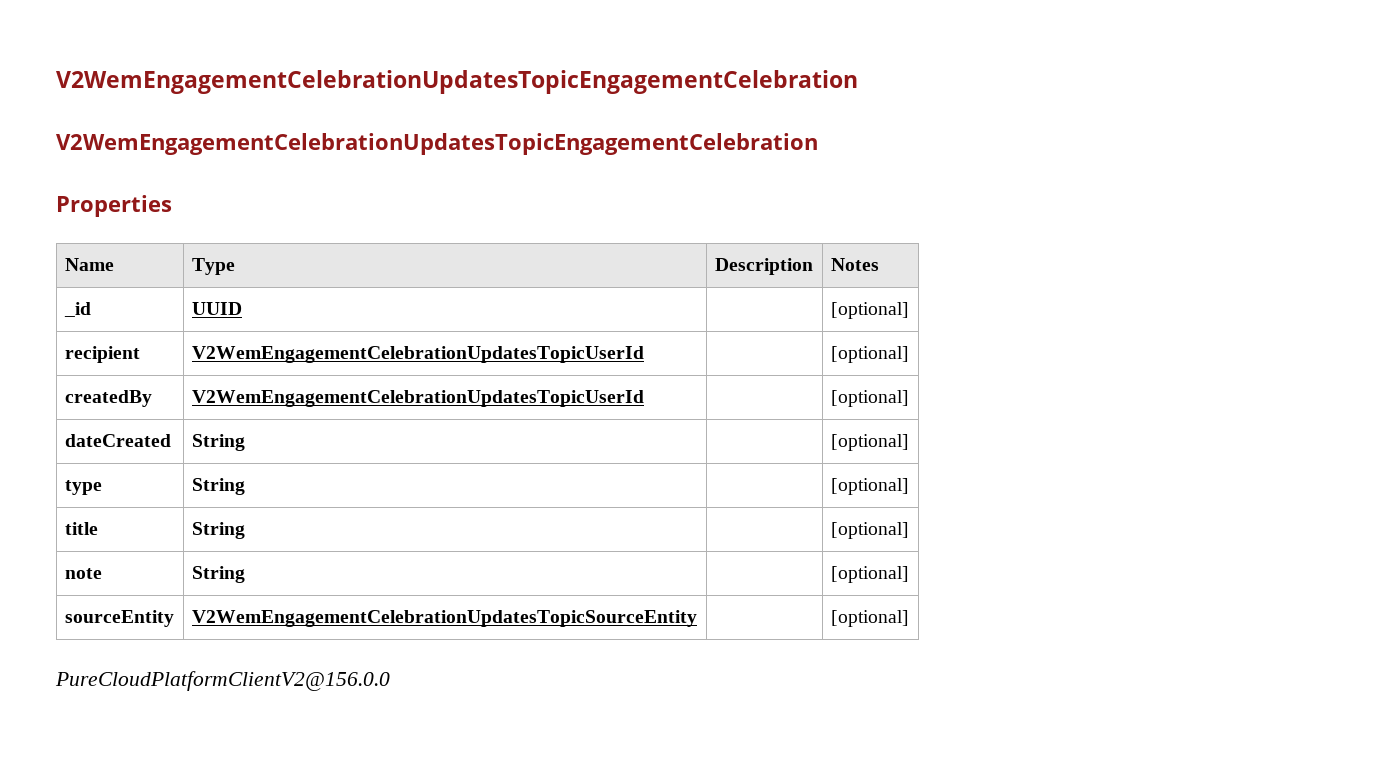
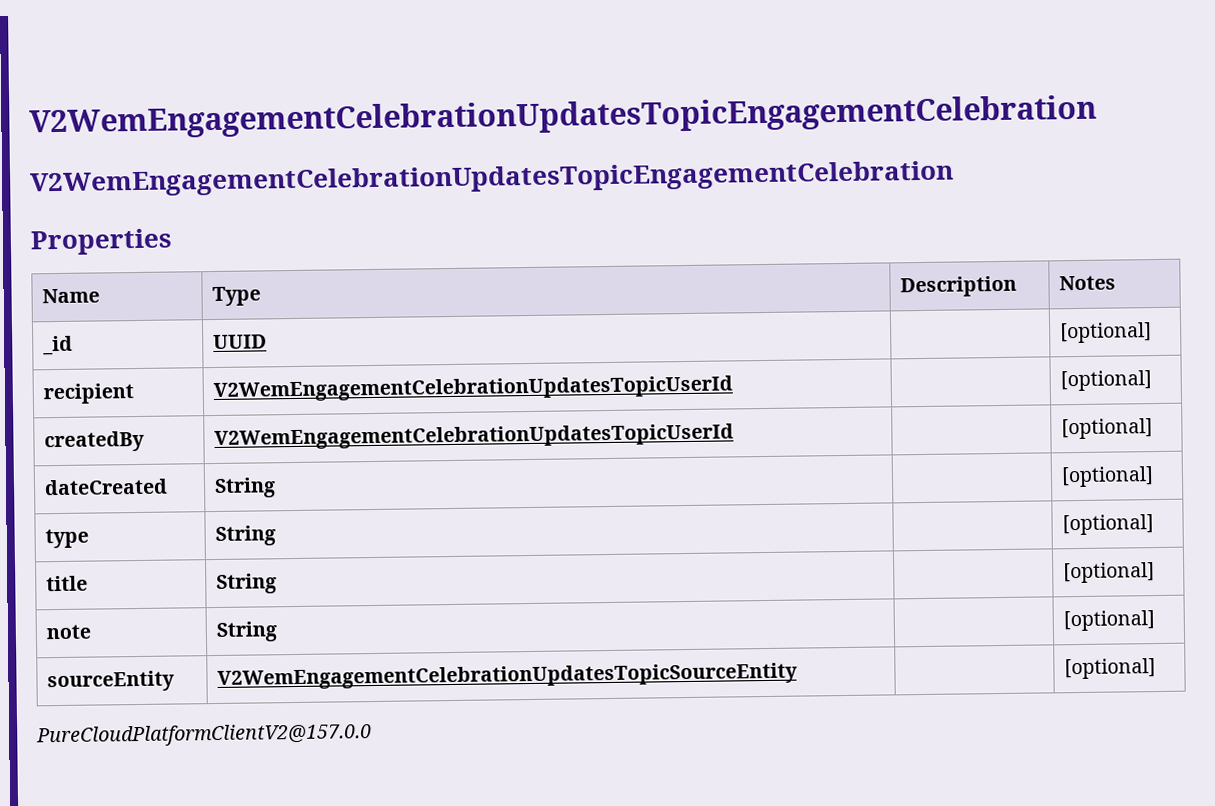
- PureCloudPlatformClientV2@156.0.0
+ PureCloudPlatformClientV2@157.0.0

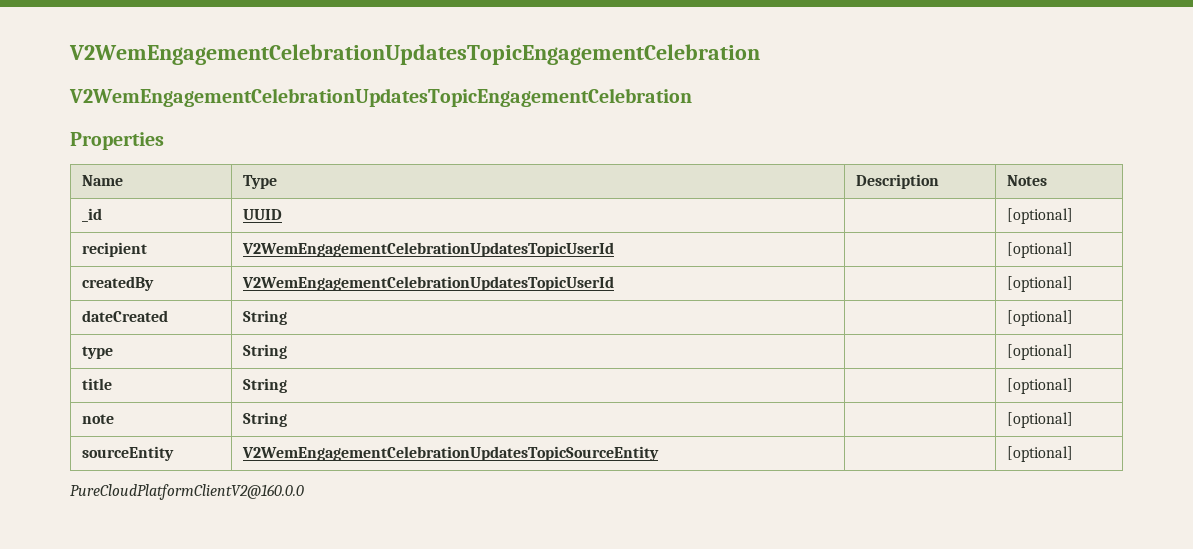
- PureCloudPlatformClientV2@157.0.0
+ PureCloudPlatformClientV2@160.0.0

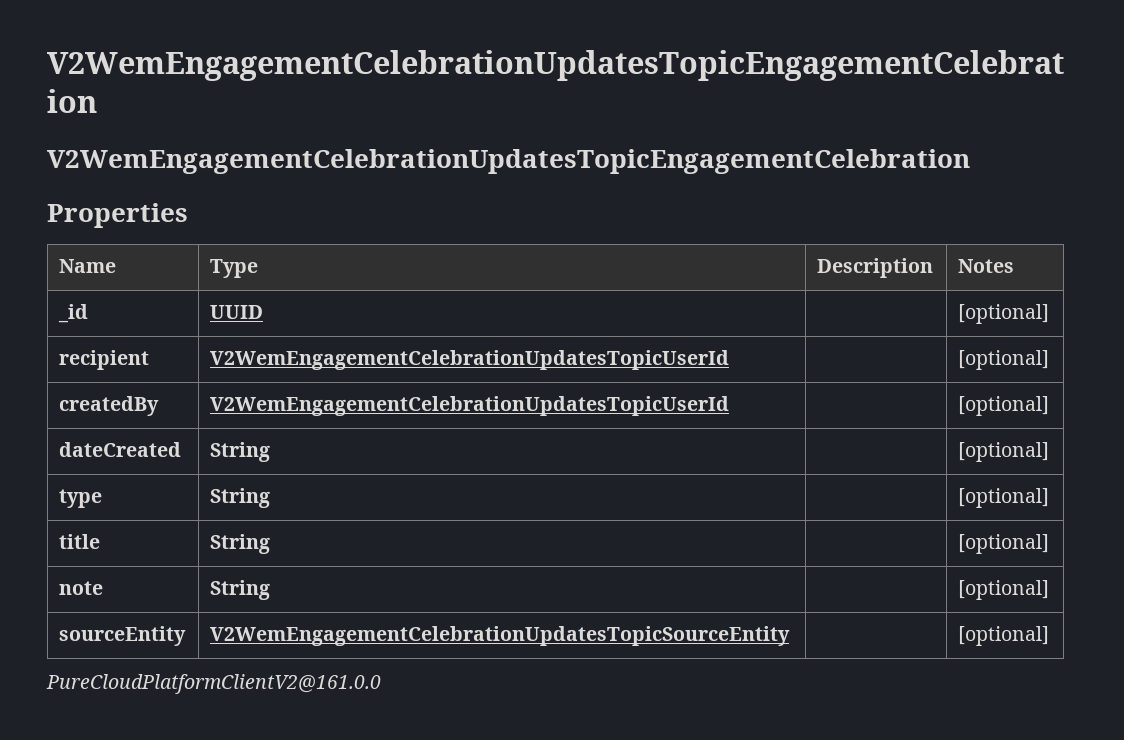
- PureCloudPlatformClientV2@160.0.0
+ PureCloudPlatformClientV2@161.0.0

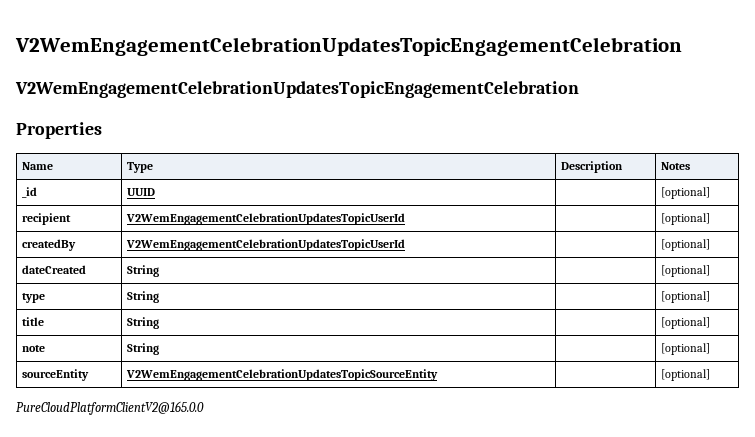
- PureCloudPlatformClientV2@161.0.0
+ PureCloudPlatformClientV2@165.0.0

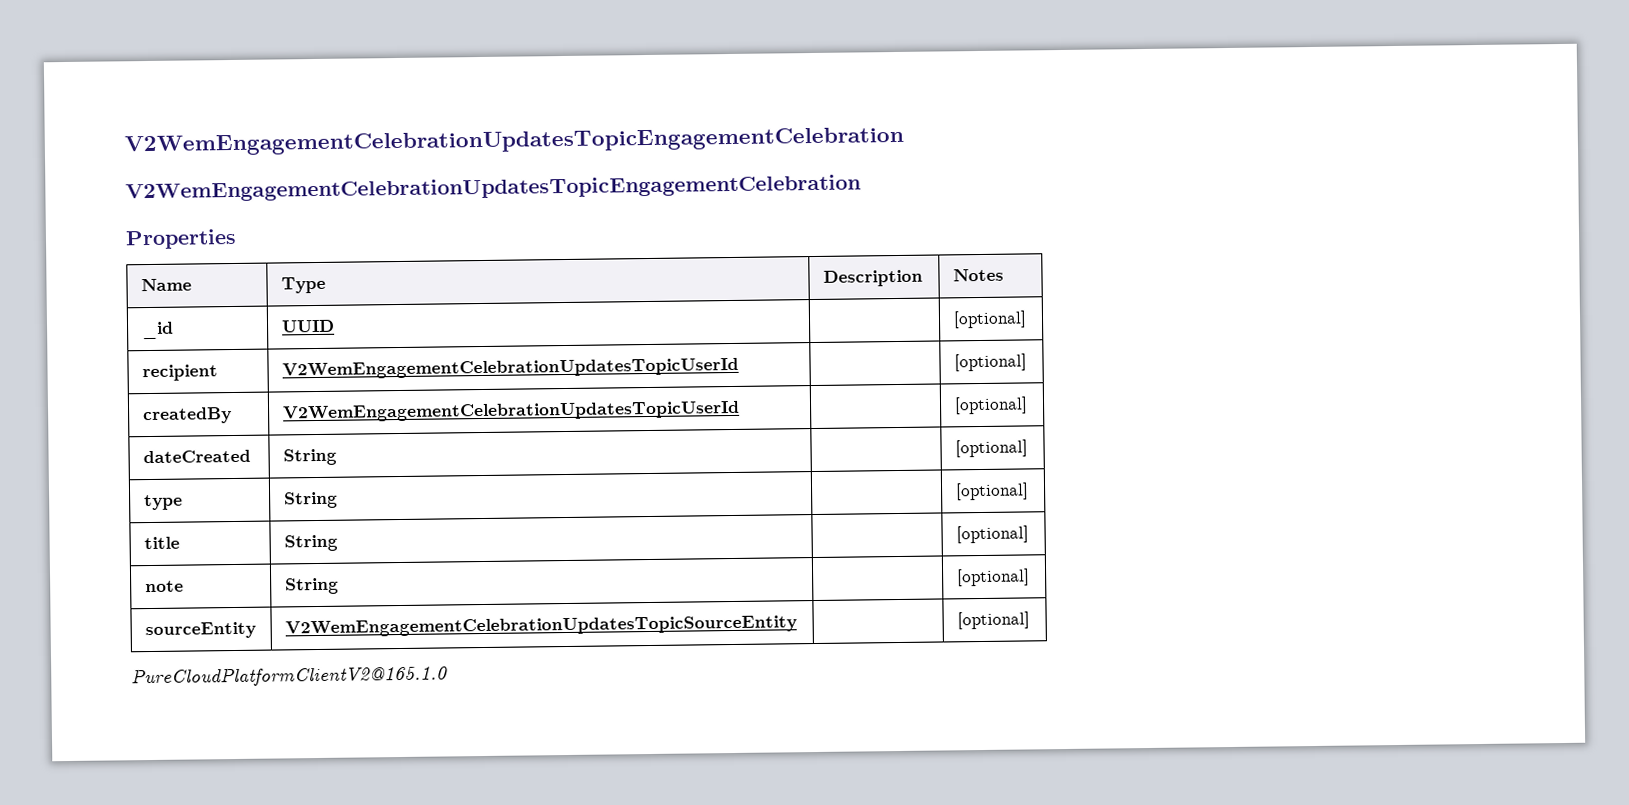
- PureCloudPlatformClientV2@165.0.0
+ PureCloudPlatformClientV2@165.1.0

